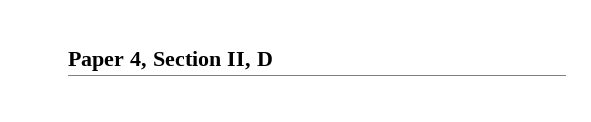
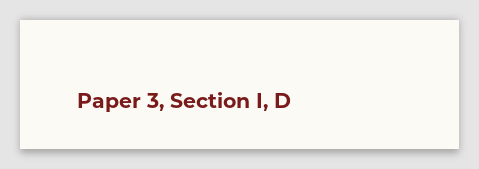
- Paper 4, Section II, D
+ Paper 3, Section I, D

